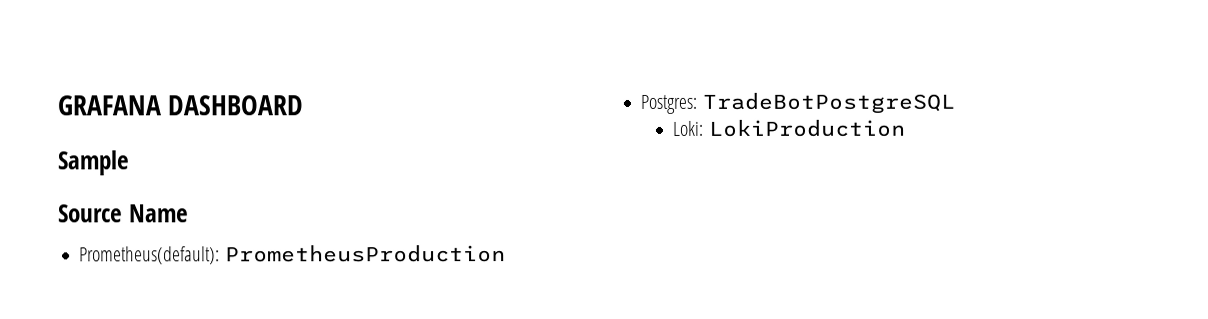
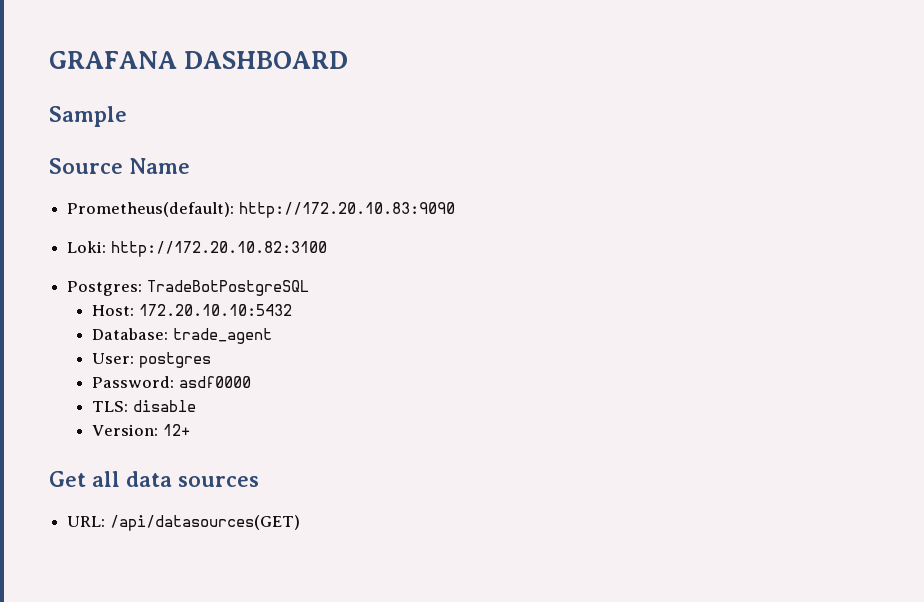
- Prometheus(default): PrometheusProduction
+ Prometheus(default): http://172.20.10.83:9090
+ Loki: http://172.20.10.82:3100
- Loki: LokiProduction
+ Host: 172.20.10.10:5432
+ Database: trade_agent
+ User: postgres
+ Password: asdf0000
+ TLS: disable
+ Version: 12+
+ Get all data sources
+ URL: /api/datasources(GET)

